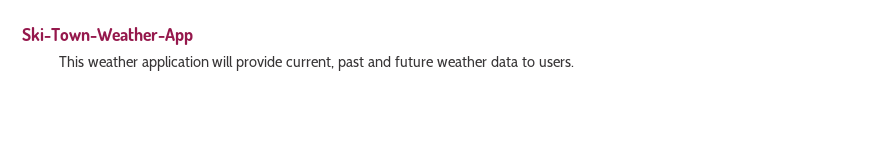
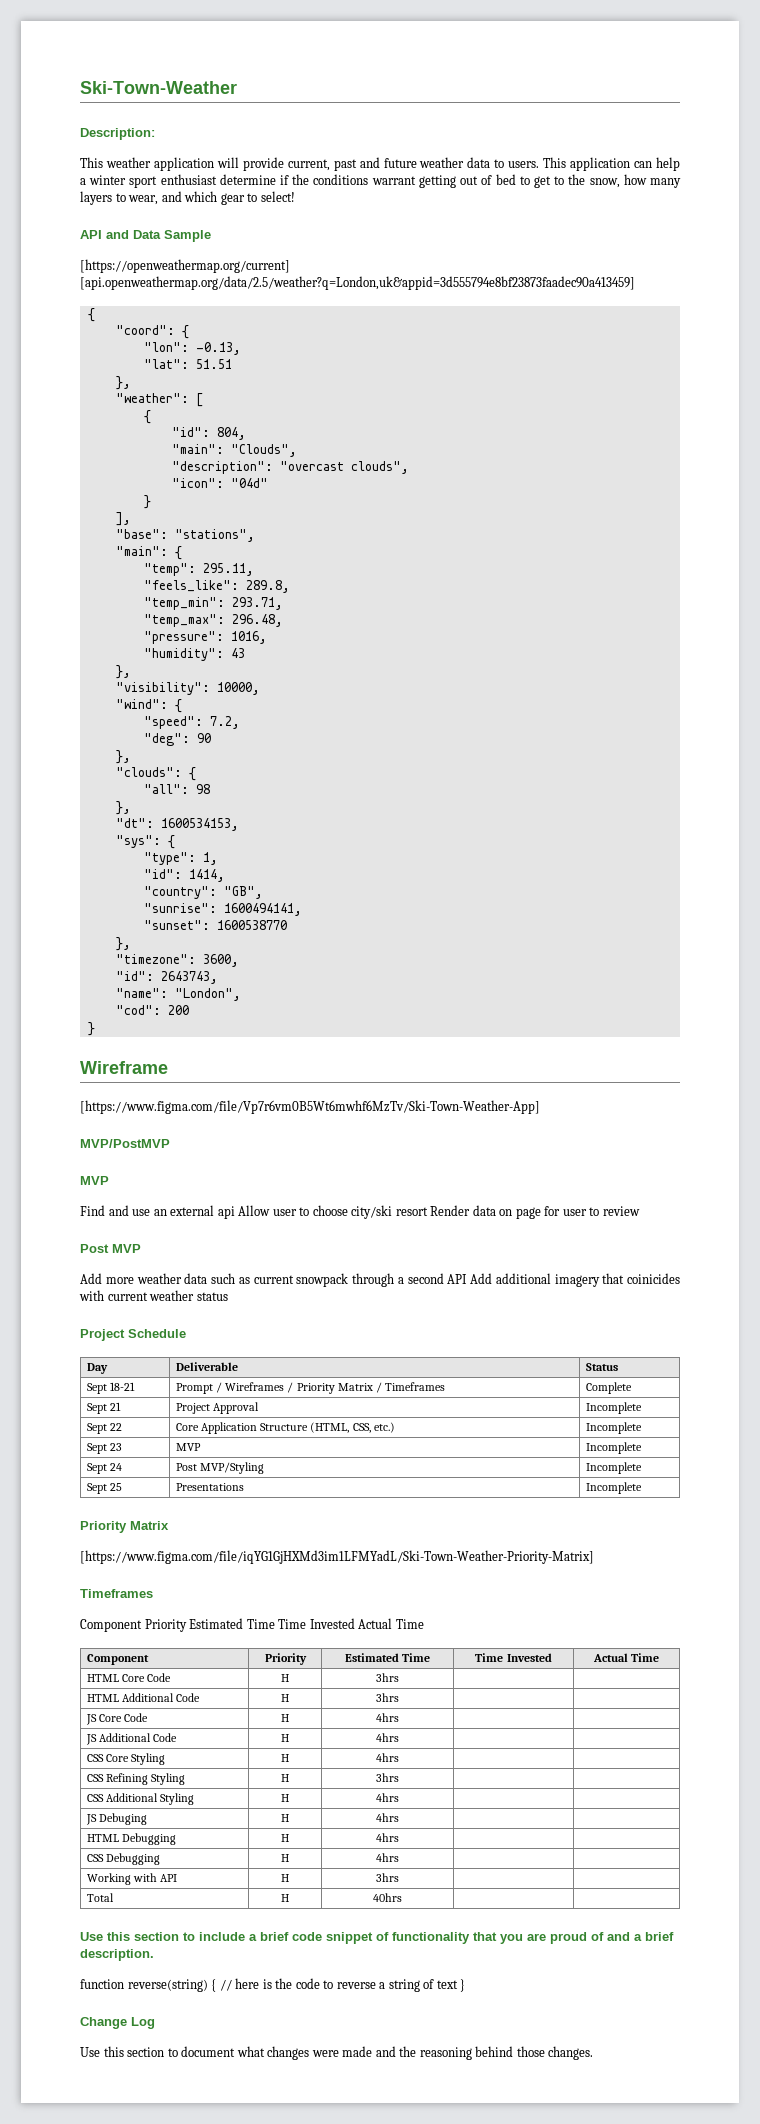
- Ski-Town-Weather-App
+ Ski-Town-Weather
+ Description:
+ This application can help a winter sport enthusiast determine if the conditions warrant getting out of bed to get to the snow, how many layers to wear, and which gear to select!
+ API and Data Sample
+ [https://openweathermap.org/current] [api.openweathermap.org/data/2.5/weather?q=London,uk&appid=3d555794e8bf23873faadec90a413459]
+ {
+ "coord": {
+ "lon": -0.13,
+ "lat": 51.51
+ },
+ "weather": [
+ {
+ "id": 804,
+ "main": "Clouds",
+ "description": "overcast clouds",
+ "icon": "04d"
+ }
+ ],
+ "base": "stations",
+ "main": {
+ "temp": 295.11,
+ "feels_like": 289.8,
+ "temp_min": 293.71,
+ "temp_max": 296.48,
+ "pressure": 1016,
+ "humidity": 43
+ },
+ "visibility": 10000,
+ "wind": {
+ "speed": 7.2,
+ "deg": 90
+ },
+ "clouds": {
+ "all": 98
+ },
+ "dt": 1600534153,
+ "sys": {
+ "type": 1,
+ "id": 1414,
+ "country": "GB",
+ "sunrise": 1600494141,
+ "sunset": 1600538770
+ },
+ "timezone": 3600,
+ "id": 2643743,
+ "name": "London",
+ "cod": 200
+ }
+ Wireframe
+ [https://www.figma.com/file/Vp7r6vm0B5Wt6mwhf6MzTv/Ski-Town-Weather-App]
+ MVP/PostMVP
+ MVP
+ Find and use an external api Allow user to choose city/ski resort Render data on page for user to review
+ Post MVP
+ Add more weather data such as current snowpack through a second API Add additional imagery that coinicides with current weather status
+ Project Schedule
+ Day | Deliverable | Status
+ Sept 18-21 | Prompt / Wireframes / Priority Matrix / Timeframes | Complete
+ Sept 21 | Project Approval | Incomplete
+ Sept 22 | Core Application Structure (HTML, CSS, etc.) | Incomplete
+ Sept 23 | MVP | Incomplete
+ Sept 24 | Post MVP/Styling | Incomplete
+ Sept 25 | Presentations | Incomplete
+ Priority Matrix
+ [https://www.figma.com/file/iqYG1GjHXMd3im1LFMYadL/Ski-Town-Weather-Priority-Matrix]
+ Timeframes
+ Component Priority Estimated Time Time Invested Actual Time
+ Component | Priority | Estimated Time | Time Invested | Actual Time
+ HTML Core Code | H | 3hrs | |
+ HTML Additional Code | H | 3hrs | |
+ JS Core Code | H | 4hrs | |
+ JS Additional Code | H | 4hrs | |
+ CSS Core Styling | H | 4hrs | |
+ CSS Refining Styling | H | 3hrs | |
+ CSS Additional Styling | H | 4hrs | |
+ JS Debuging | H | 4hrs | |
+ HTML Debugging | H | 4hrs | |
+ CSS Debugging | H | 4hrs | |
+ Working with API | H | 3hrs | |
+ Total | H | 40hrs | |
+ Use this section to include a brief code snippet of functionality that you are proud of and a brief description.
+ function reverse(string) { // here is the code to reverse a string of text }
+ Change Log
+ Use this section to document what changes were made and the reasoning behind those changes.

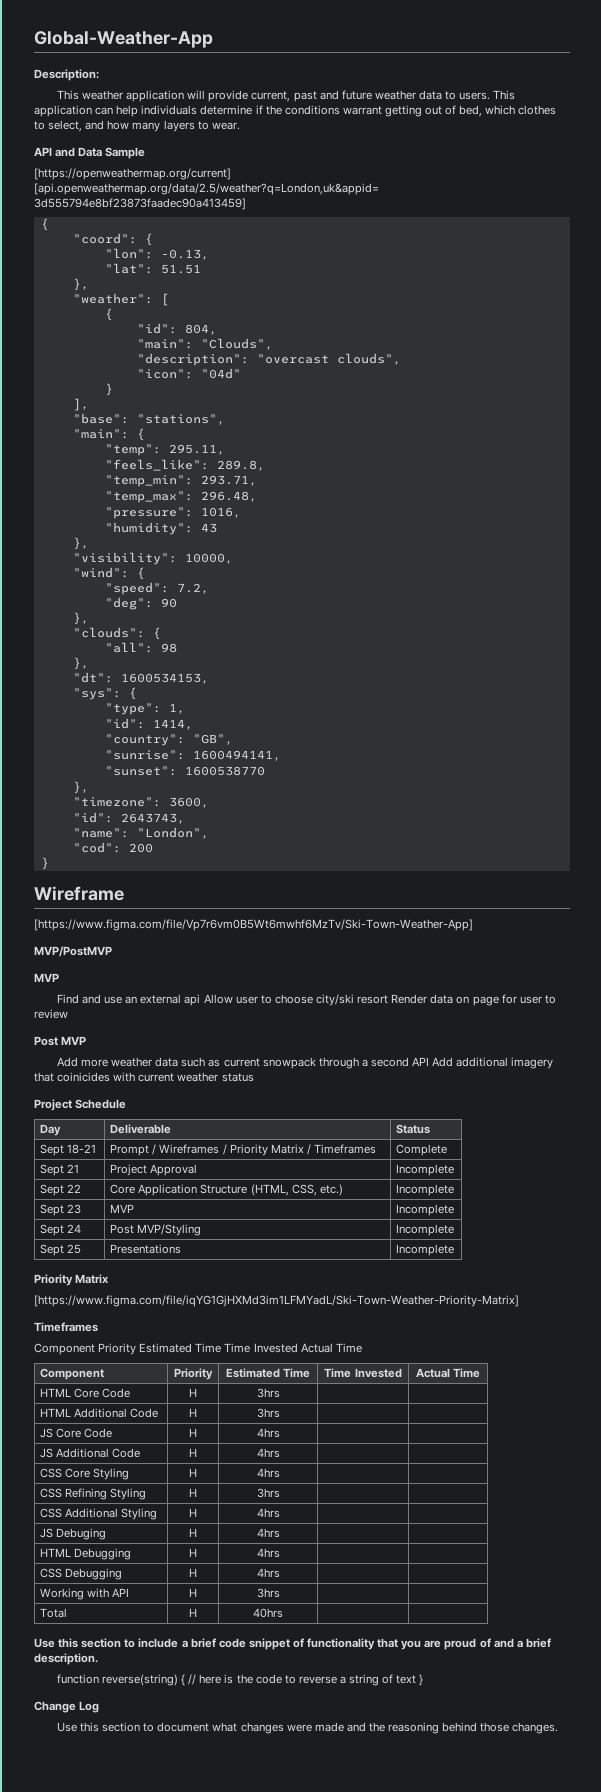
- Ski-Town-Weather
+ Global-Weather-App
- This application can help a winter sport enthusiast determine if the conditions warrant getting out of bed to get to the snow, how many layers to wear, and which gear to select!
+ This application can help individuals determine if the conditions warrant getting out of bed, which clothes to select, and how many layers to wear.

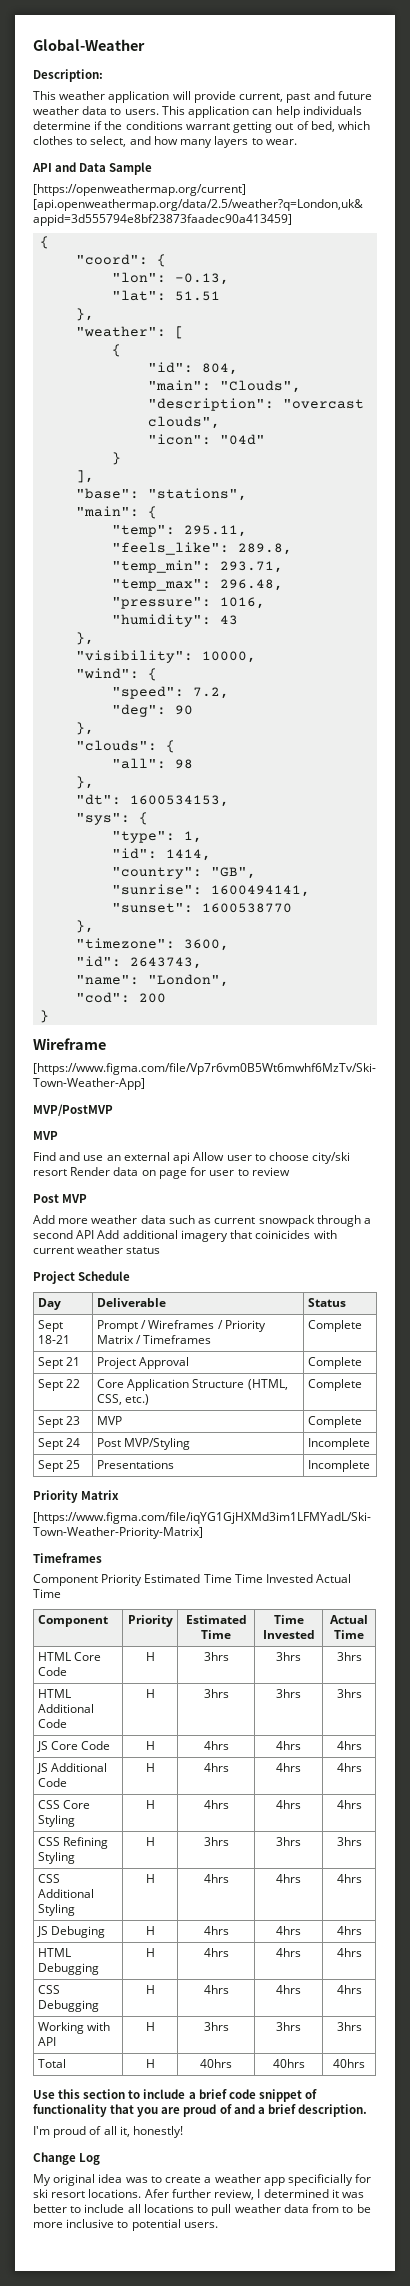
- Global-Weather-App
+ Global-Weather
- Sept 21 | Project Approval | Incomplete
+ Sept 21 | Project Approval | Complete
- Sept 22 | Core Application Structure (HTML, CSS, etc.) | Incomplete
+ Sept 22 | Core Application Structure (HTML, CSS, etc.) | Complete
- Sept 23 | MVP | Incomplete
+ Sept 23 | MVP | Complete
- HTML Core Code | H | 3hrs | |
+ HTML Core Code | H | 3hrs | 3hrs | 3hrs
- HTML Additional Code | H | 3hrs | |
+ HTML Additional Code | H | 3hrs | 3hrs | 3hrs
- JS Core Code | H | 4hrs | |
+ JS Core Code | H | 4hrs | 4hrs | 4hrs
- JS Additional Code | H | 4hrs | |
+ JS Additional Code | H | 4hrs | 4hrs | 4hrs
- CSS Core Styling | H | 4hrs | |
+ CSS Core Styling | H | 4hrs | 4hrs | 4hrs
- CSS Refining Styling | H | 3hrs | |
+ CSS Refining Styling | H | 3hrs | 3hrs | 3hrs
- CSS Additional Styling | H | 4hrs | |
+ CSS Additional Styling | H | 4hrs | 4hrs | 4hrs
- JS Debuging | H | 4hrs | |
+ JS Debuging | H | 4hrs | 4hrs | 4hrs
- HTML Debugging | H | 4hrs | |
+ HTML Debugging | H | 4hrs | 4hrs | 4hrs
- CSS Debugging | H | 4hrs | |
+ CSS Debugging | H | 4hrs | 4hrs | 4hrs
- Working with API | H | 3hrs | |
+ Working with API | H | 3hrs | 3hrs | 3hrs
- Total | H | 40hrs | |
+ Total | H | 40hrs | 40hrs | 40hrs
- function reverse(string) { // here is the code to reverse a string of text }
+ I'm proud of all it, honestly!
  Change Log
- Use this section to document what changes were made and the reasoning behind those changes.
+ My original idea was to create a weather app specificially for ski resort locations. Afer further review, I determined it was better to include all locations to pull weather data from to be more inclusive to potential users.

